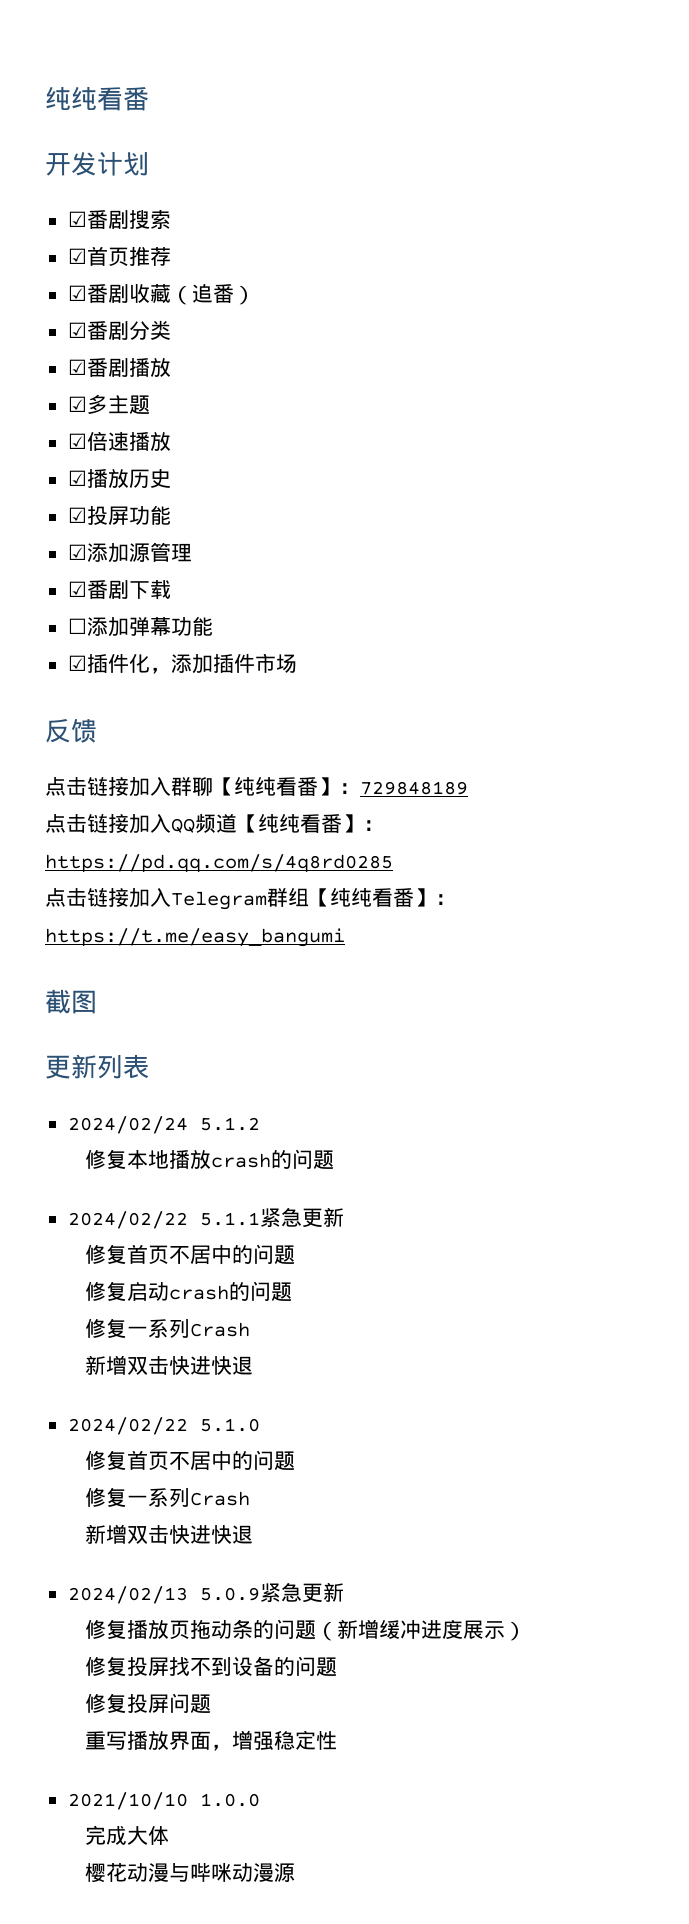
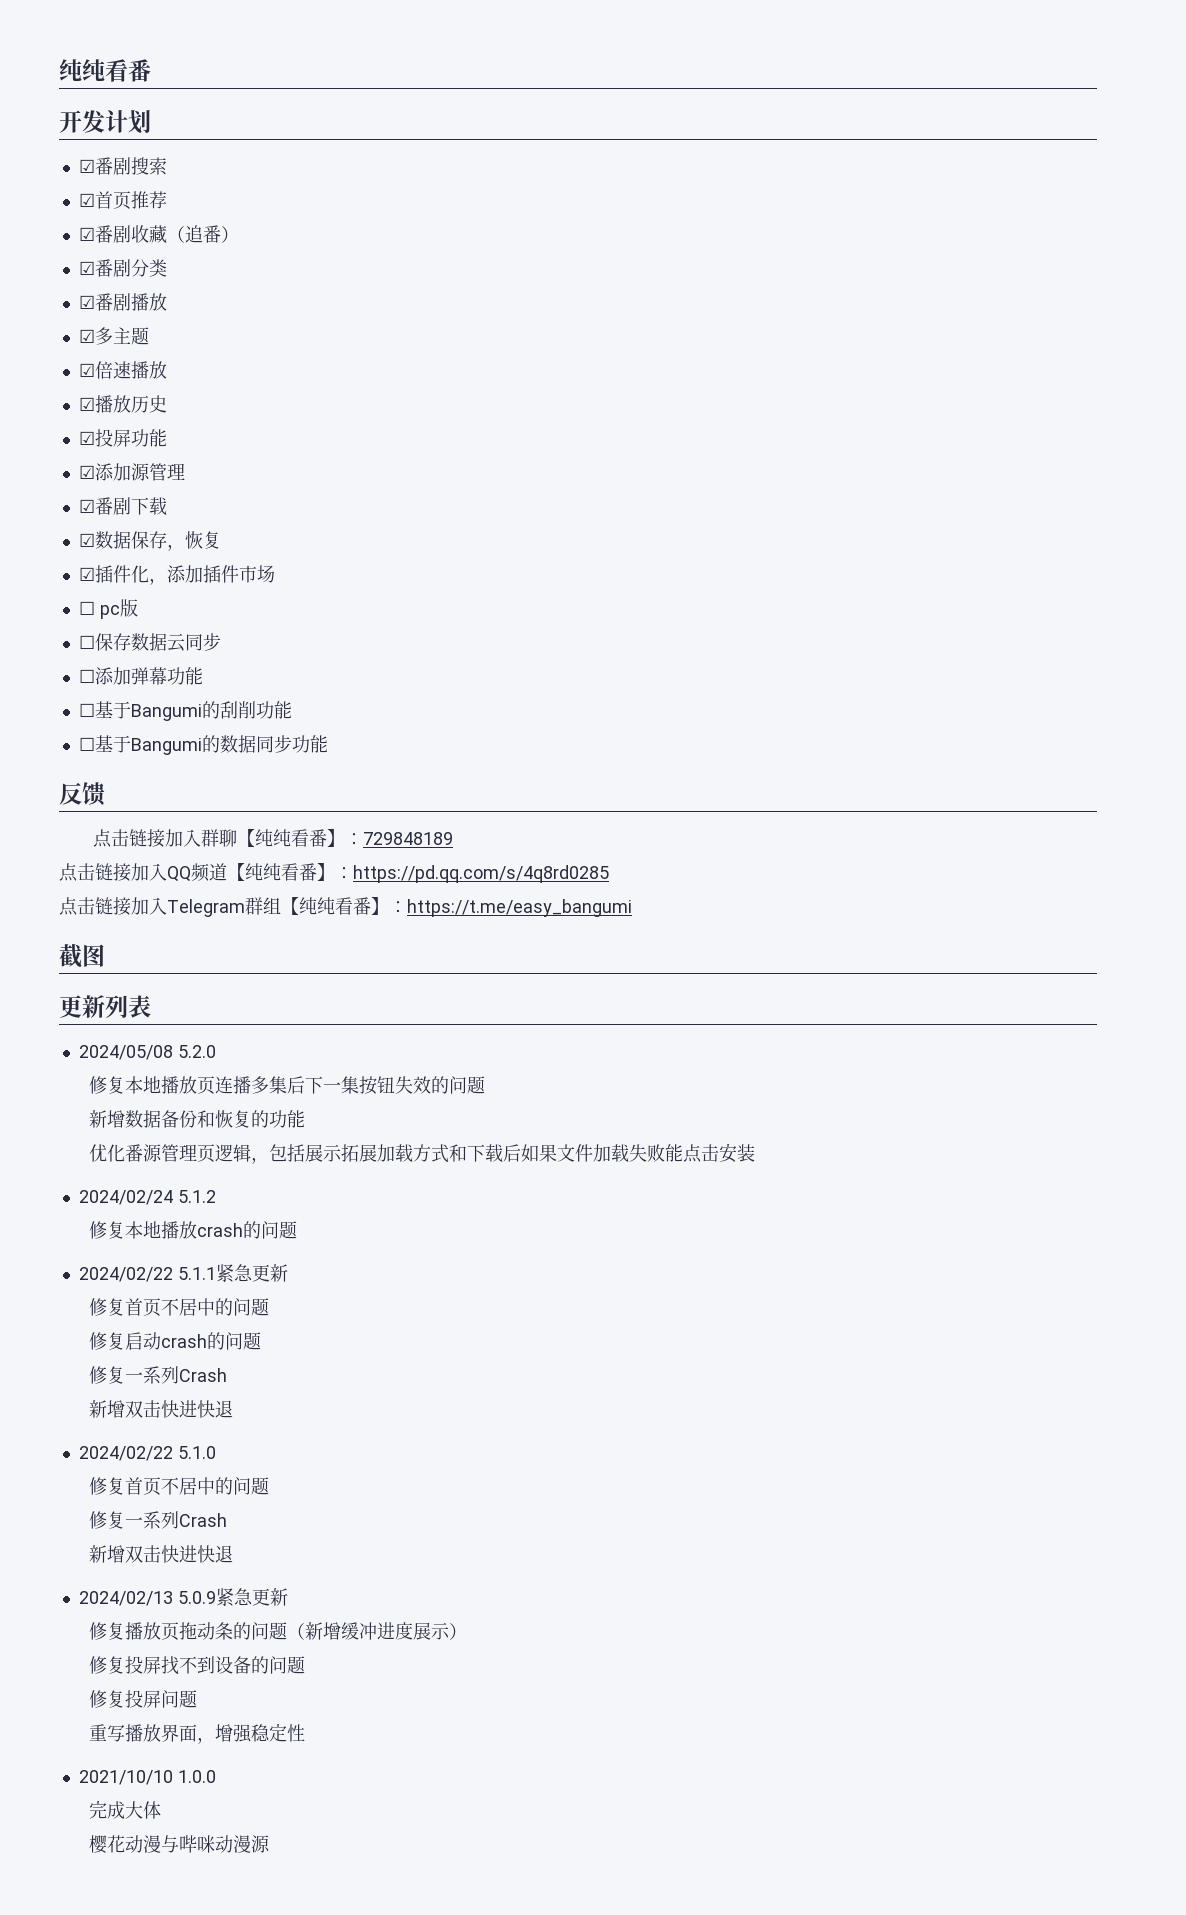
- ☐添加弹幕功能
+ ☑数据保存，恢复
+ ☐ pc版
+ ☐保存数据云同步
+ ☐添加弹幕功能
+ ☐基于Bangumi的刮削功能
+ ☐基于Bangumi的数据同步功能
+ 2024/05/08 5.2.0
+ 修复本地播放页连播多集后下一集按钮失效的问题
+ 新增数据备份和恢复的功能
+ 优化番源管理页逻辑，包括展示拓展加载方式和下载后如果文件加载失败能点击安装

